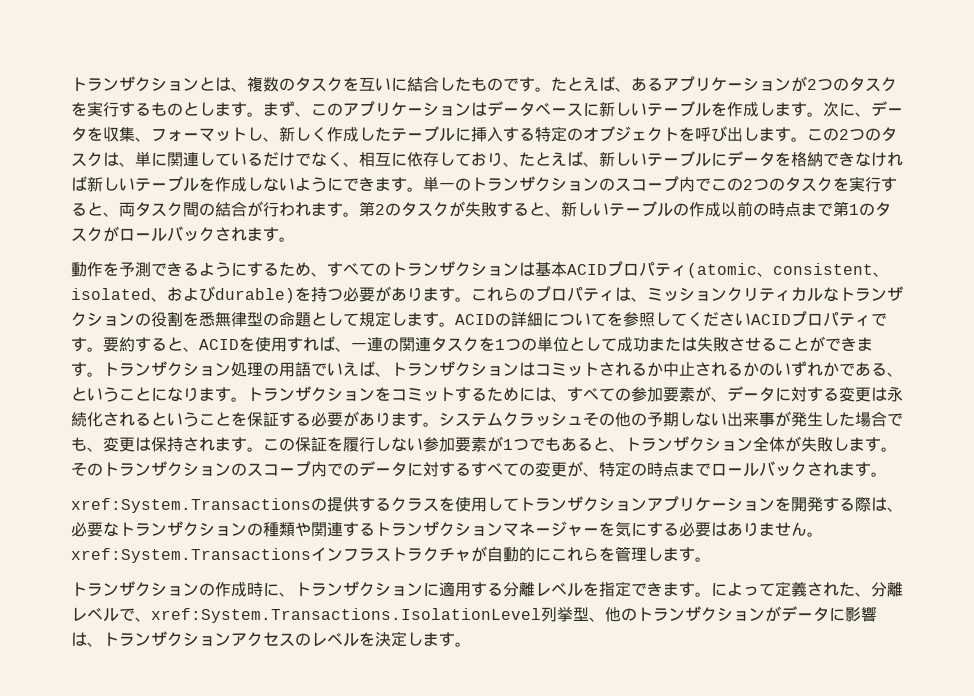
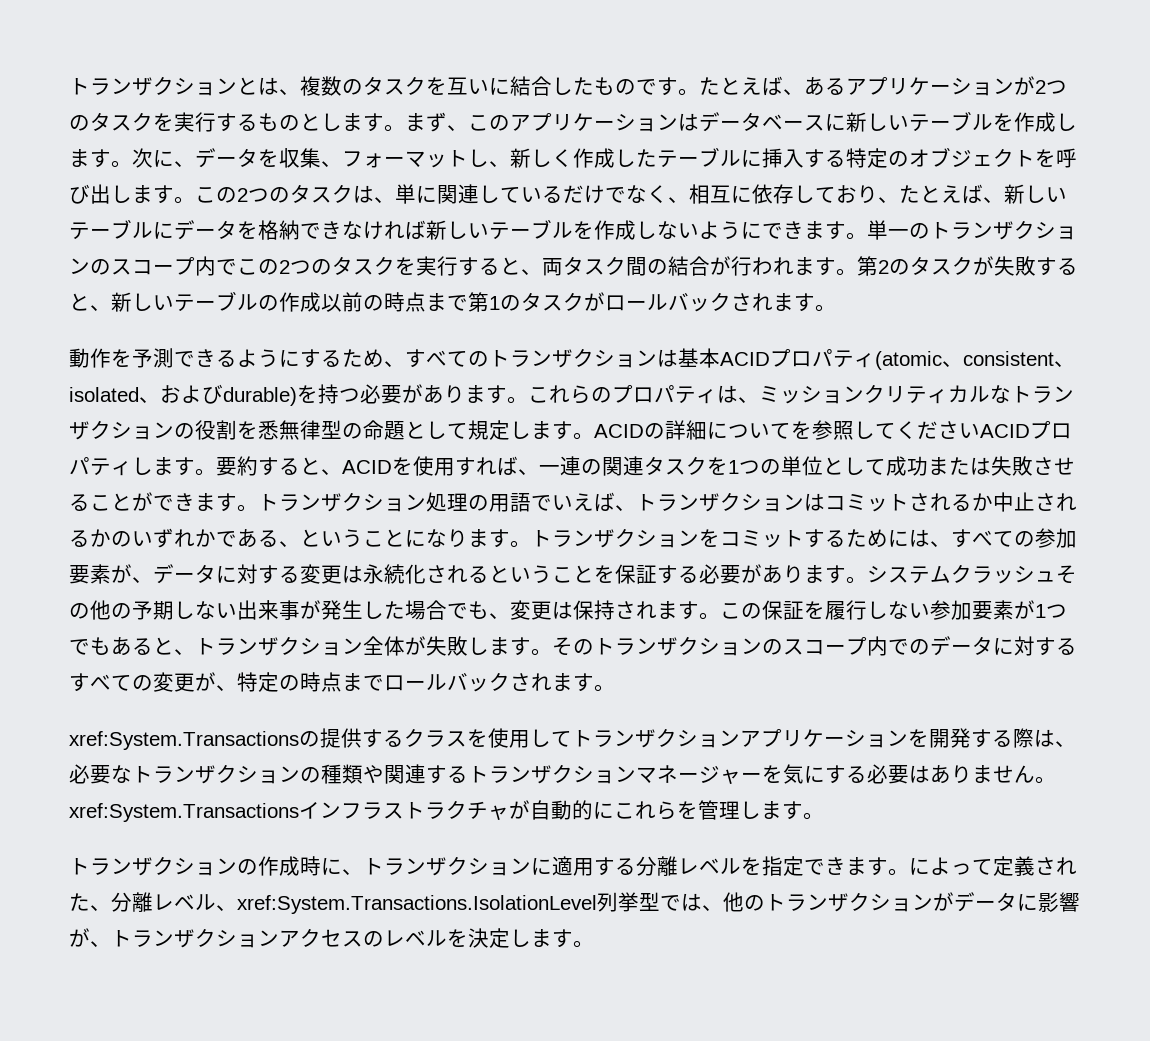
- ACIDの詳細についてを参照してくださいACIDプロパティです。
+ ACIDの詳細についてを参照してくださいACIDプロパティします。
- によって定義された、分離レベルで、xref:System.Transactions.IsolationLevel列挙型、他のトランザクションがデータに影響は、トランザクションアクセスのレベルを決定します。
+ によって定義された、分離レベル、xref:System.Transactions.IsolationLevel列挙型では、他のトランザクションがデータに影響が、トランザクションアクセスのレベルを決定します。

